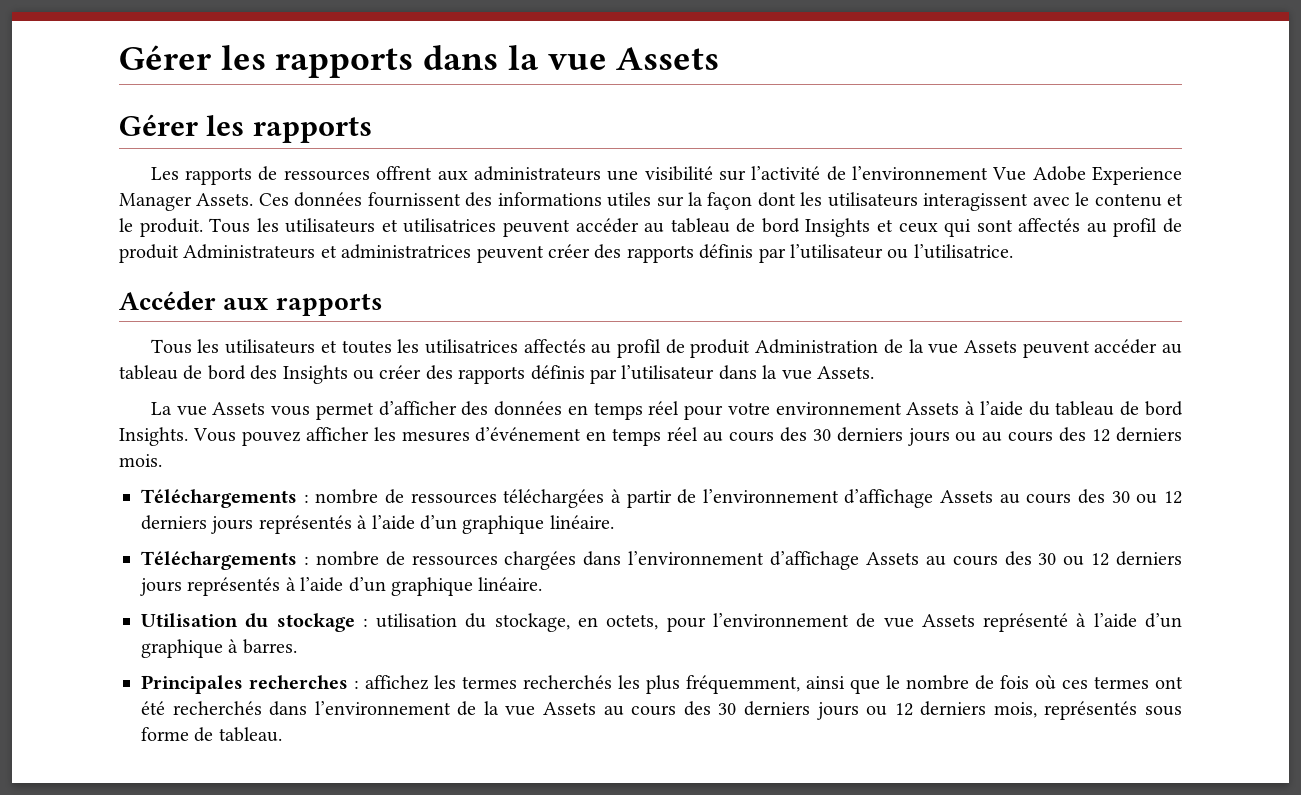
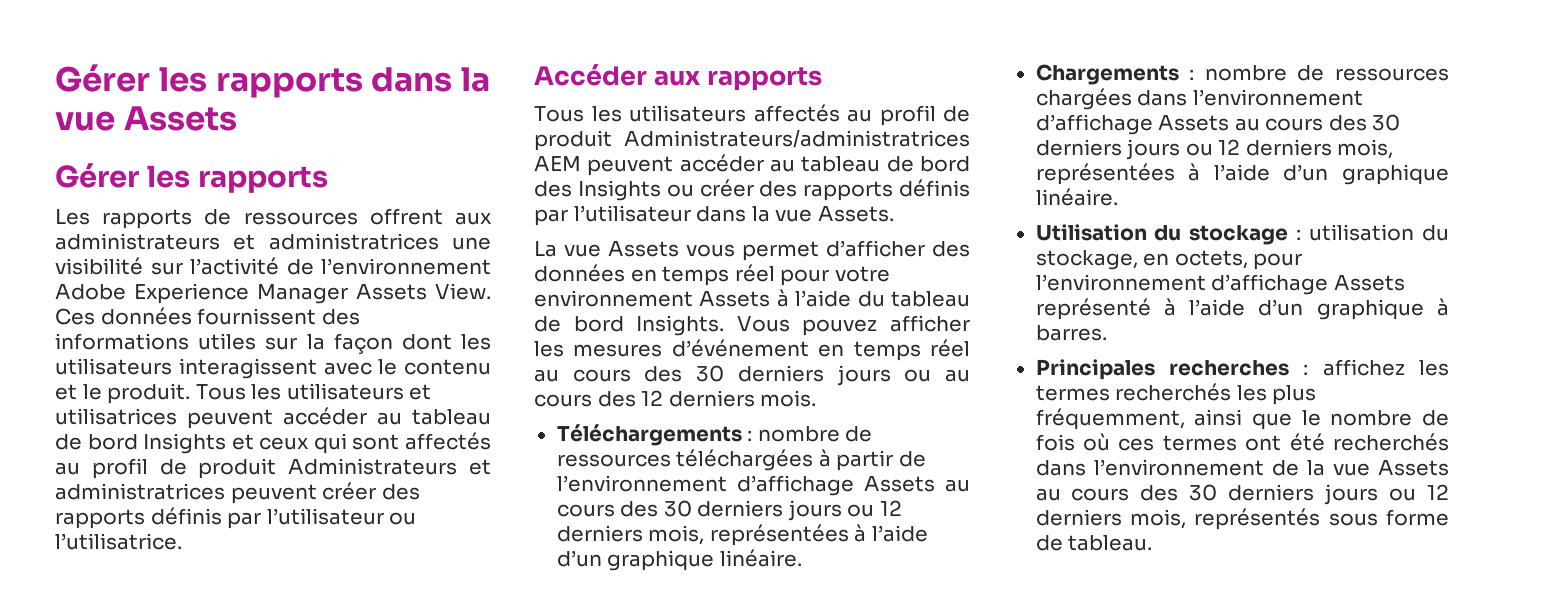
- Les rapports de ressources offrent aux administrateurs une visibilité sur l’activité de l’environnement Vue Adobe Experience Manager Assets.
+ Les rapports de ressources offrent aux administrateurs et administratrices une visibilité sur l’activité de l’environnement Adobe Experience Manager Assets View.
- Tous les utilisateurs et toutes les utilisatrices affectés au profil de produit Administration de la vue Assets peuvent accéder au tableau de bord des Insights ou créer des rapports définis par l’utilisateur dans la vue Assets.
+ Tous les utilisateurs affectés au profil de produit Administrateurs/administratrices AEM peuvent accéder au tableau de bord des Insights ou créer des rapports définis par l’utilisateur dans la vue Assets.
- Téléchargements : nombre de ressources téléchargées à partir de l’environnement d’affichage Assets au cours des 30 ou 12 derniers jours représentés à l’aide d’un graphique linéaire.
- Téléchargements : nombre de ressources chargées dans l’environnement d’affichage Assets au cours des 30 ou 12 derniers jours représentés à l’aide d’un graphique linéaire.
+ Téléchargements : nombre de ressources téléchargées à partir de l’environnement d’affichage Assets au cours des 30 derniers jours ou 12 derniers mois, représentées à l’aide d’un graphique linéaire.
+ Chargements : nombre de ressources chargées dans l’environnement d’affichage Assets au cours des 30 derniers jours ou 12 derniers mois, représentées à l’aide d’un graphique linéaire.
- Utilisation du stockage : utilisation du stockage, en octets, pour l’environnement de vue Assets représenté à l’aide d’un graphique à barres.
+ Utilisation du stockage : utilisation du stockage, en octets, pour l’environnement d’affichage Assets représenté à l’aide d’un graphique à barres.

